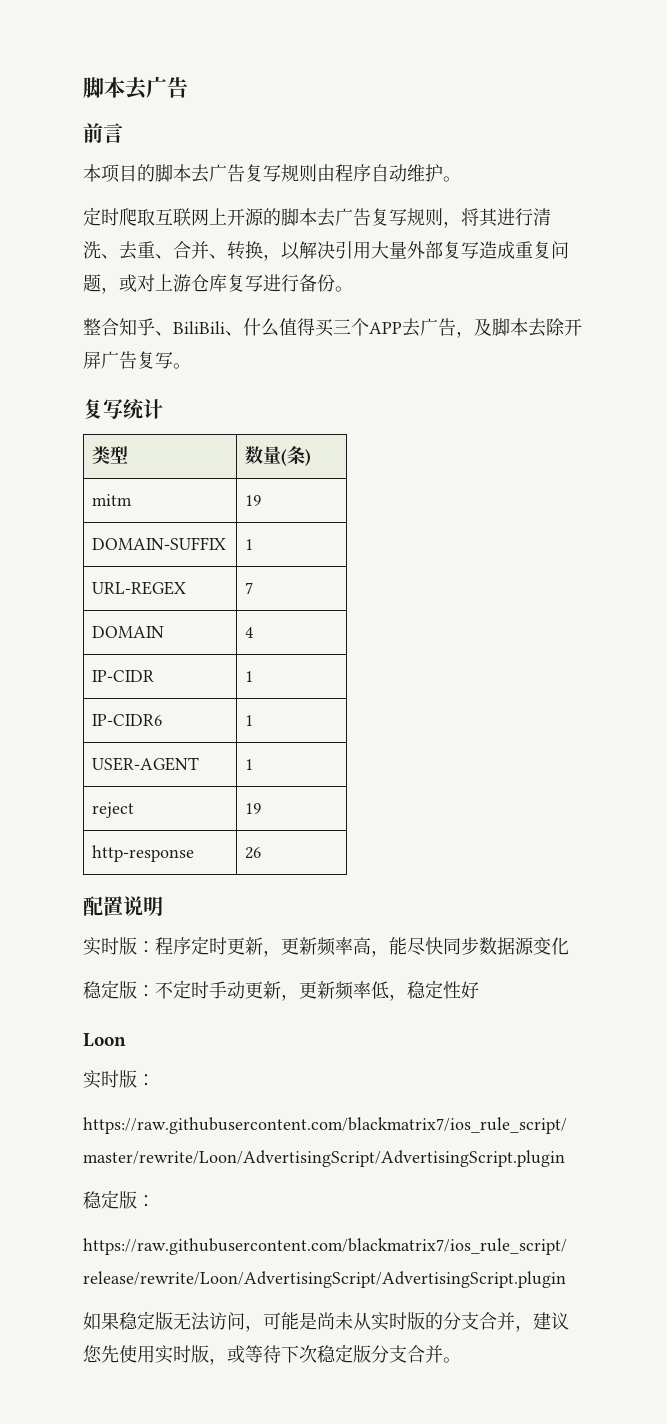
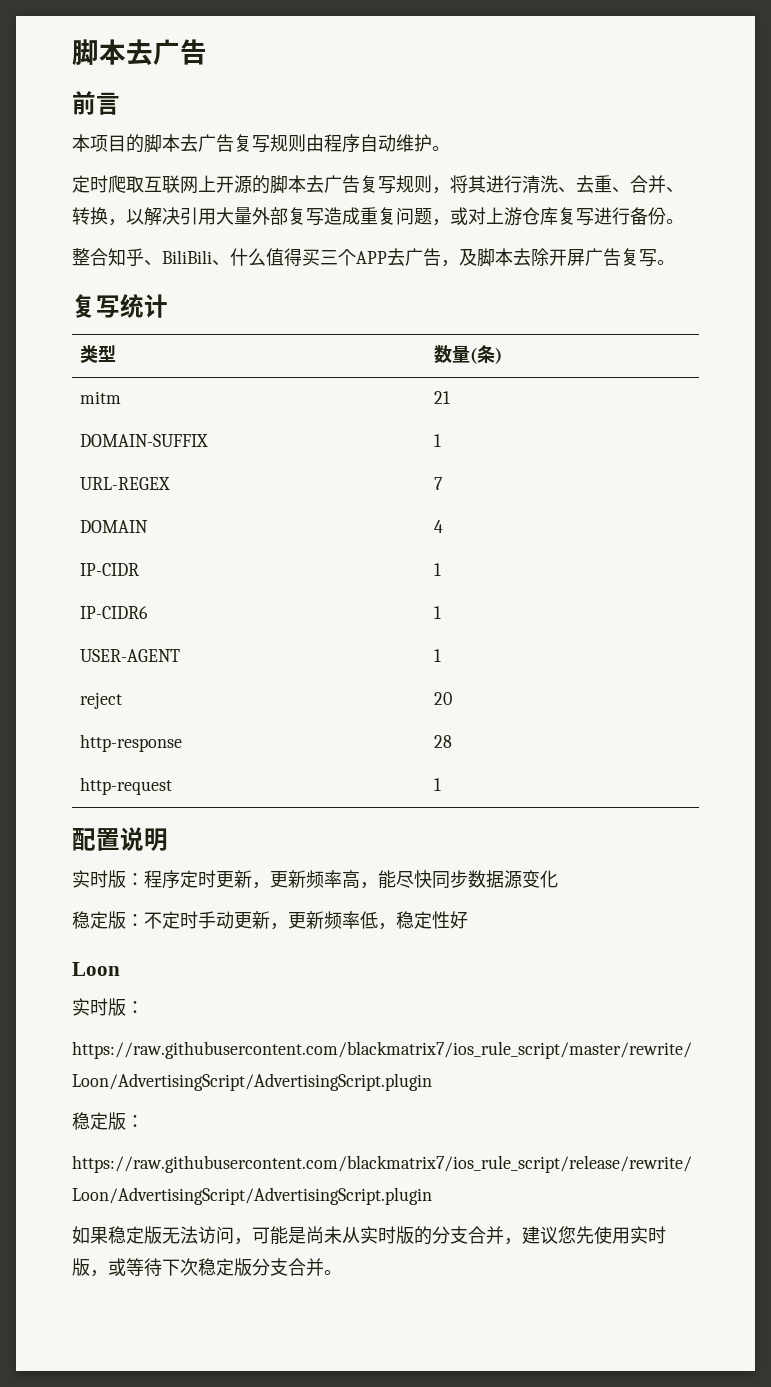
- mitm | 19
+ mitm | 21
- reject | 19
+ reject | 20
- http-response | 26
+ http-response | 28
+ http-request | 1

